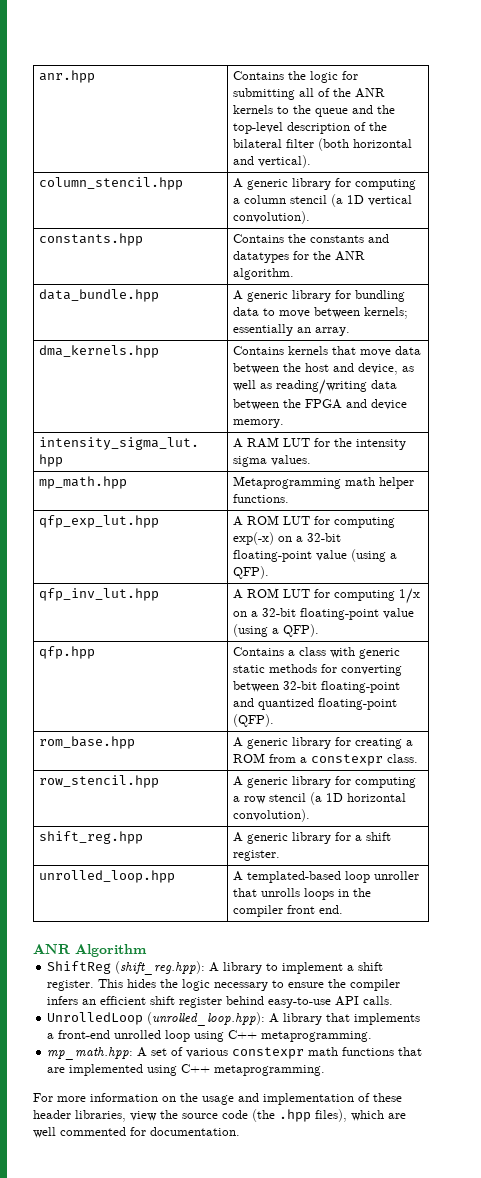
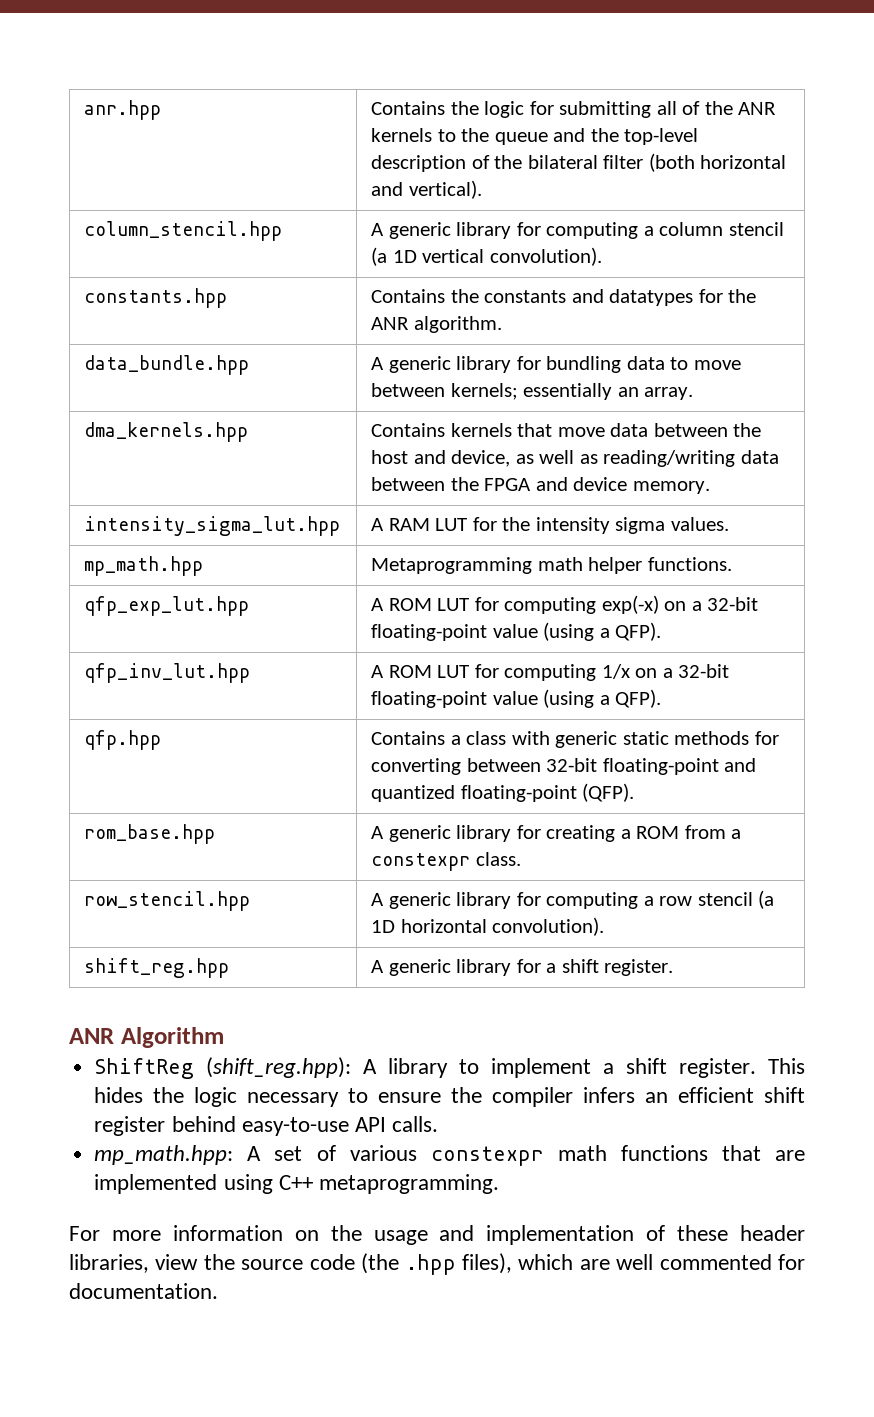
- unrolled_loop.hpp | A templated-based loop unroller that unrolls loops in the compiler front end.
- UnrolledLoop (unrolled_loop.hpp): A library that implements a front-end unrolled loop using C++ metaprogramming.

